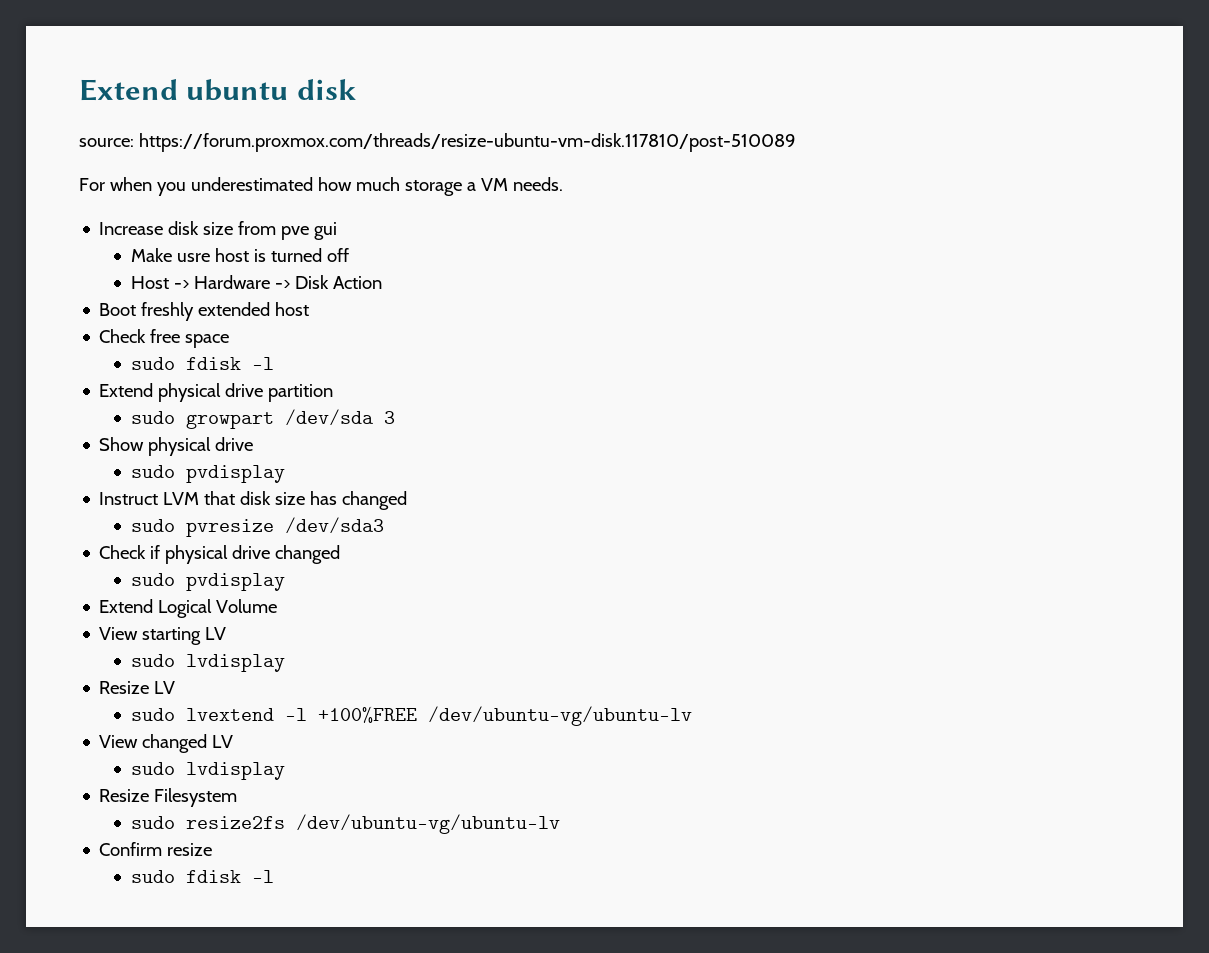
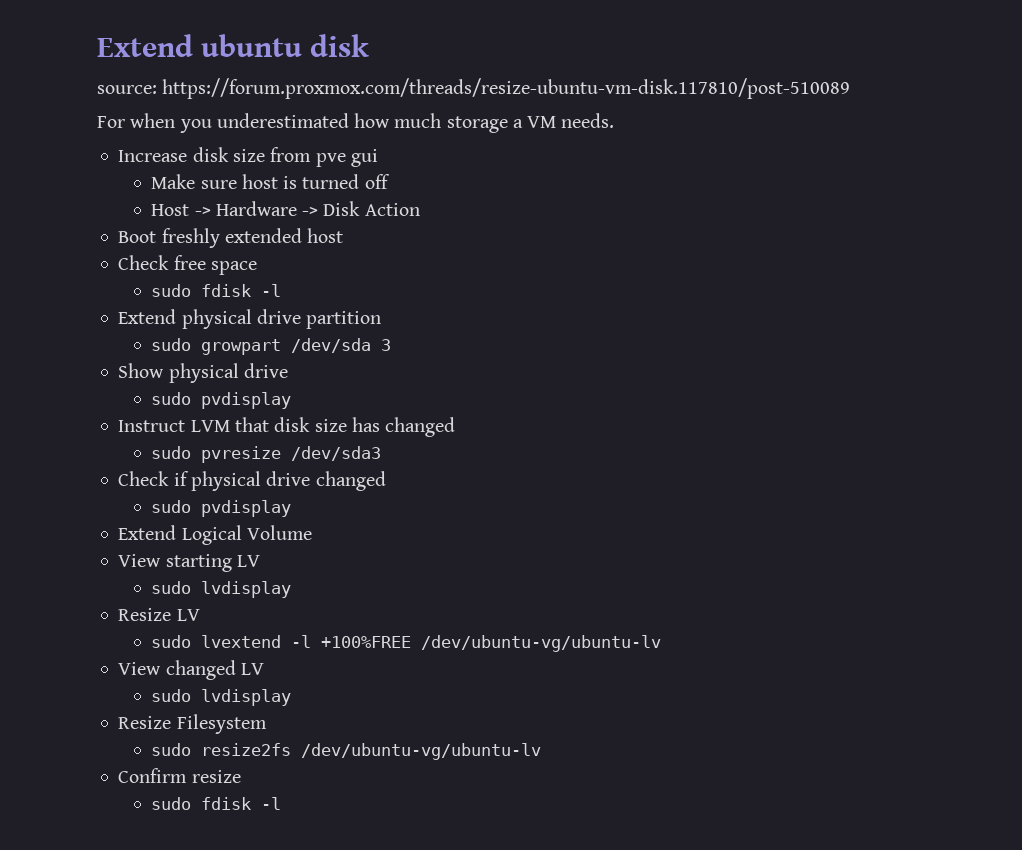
- Make usre host is turned off
+ Make sure host is turned off

